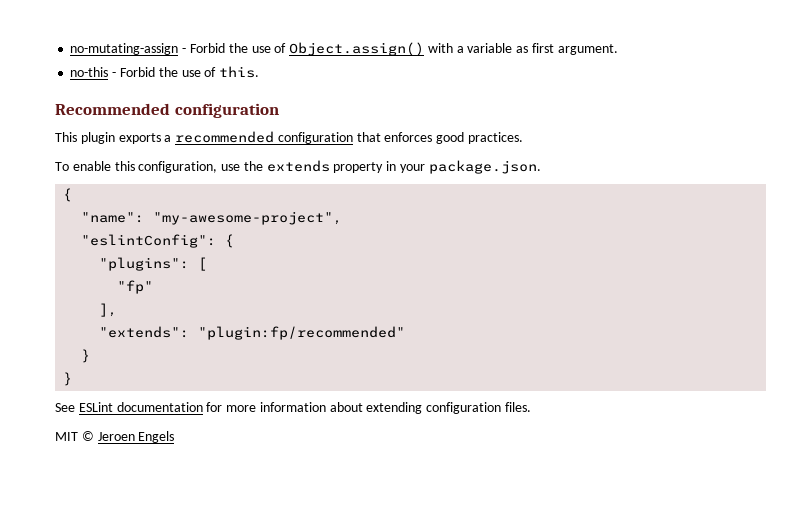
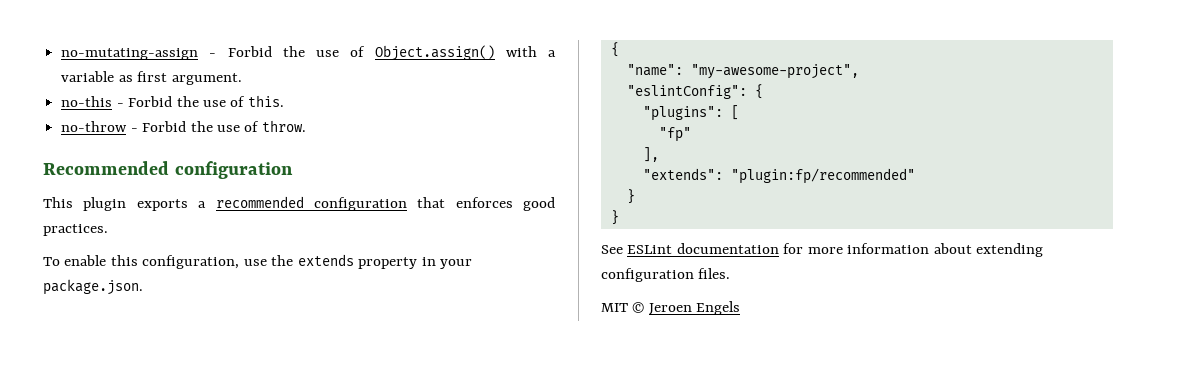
+ no-throw - Forbid the use of throw.

